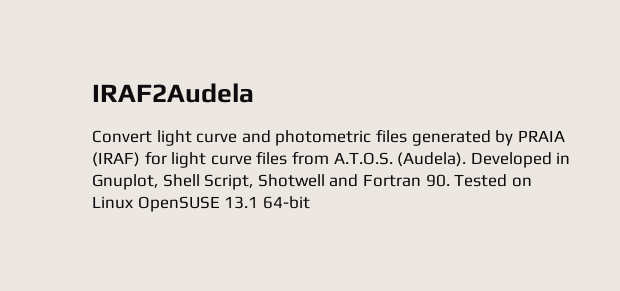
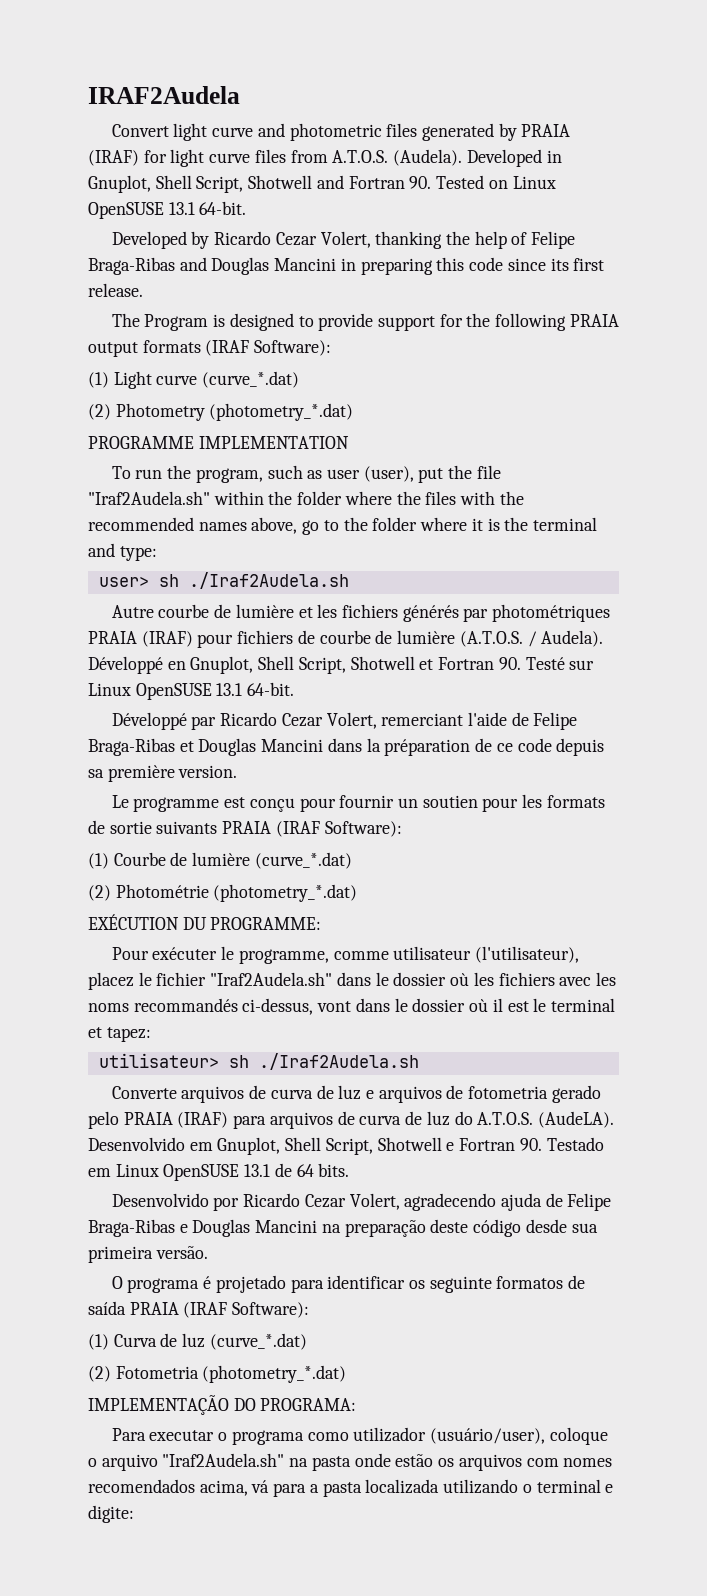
- Developed in Gnuplot, Shell Script, Shotwell and Fortran 90. Tested on Linux OpenSUSE 13.1 64-bit
+ Developed in Gnuplot, Shell Script, Shotwell and Fortran 90. Tested on Linux OpenSUSE 13.1 64-bit.
+ Developed by Ricardo Cezar Volert, thanking the help of Felipe Braga-Ribas and Douglas Mancini in preparing this code since its first release.
+ The Program is designed to provide support for the following PRAIA output formats (IRAF Software):
+ (1) Light curve (curve_*.dat)
+ (2) Photometry (photometry_*.dat)
+ PROGRAMME IMPLEMENTATION
+ To run the program, such as user (user), put the file "Iraf2Audela.sh" within the folder where the files with the recommended names above, go to the folder where it is the terminal and type:
+ user> sh ./Iraf2Audela.sh
+ Autre courbe de lumière et les fichiers générés par photométriques PRAIA (IRAF) pour fichiers de courbe de lumière (A.T.O.S. / Audela). Développé en Gnuplot, Shell Script, Shotwell et Fortran 90. Testé sur Linux OpenSUSE 13.1 64-bit.
+ Développé par Ricardo Cezar Volert, remerciant l'aide de Felipe Braga-Ribas et Douglas Mancini dans la préparation de ce code depuis sa première version.
+ Le programme est conçu pour fournir un soutien pour les formats de sortie suivants PRAIA (IRAF Software):
+ (1) Courbe de lumière (curve_*.dat)
+ (2) Photométrie (photometry_*.dat)
+ EXÉCUTION DU PROGRAMME:
+ Pour exécuter le programme, comme utilisateur (l'utilisateur), placez le fichier "Iraf2Audela.sh" dans le dossier où les fichiers avec les noms recommandés ci-dessus, vont dans le dossier où il est le terminal et tapez:
+ utilisateur> sh ./Iraf2Audela.sh
+ Converte arquivos de curva de luz e arquivos de fotometria gerado pelo PRAIA (IRAF) para arquivos de curva de luz do A.T.O.S. (AudeLA). Desenvolvido em Gnuplot, Shell Script, Shotwell e Fortran 90. Testado em Linux OpenSUSE 13.1 de 64 bits.
+ Desenvolvido por Ricardo Cezar Volert, agradecendo ajuda de Felipe Braga-Ribas e Douglas Mancini na preparação deste código desde sua primeira versão.
+ O programa é projetado para identificar os seguinte formatos de saída PRAIA (IRAF Software):
+ (1) Curva de luz (curve_*.dat)
+ (2) Fotometria (photometry_*.dat)
+ IMPLEMENTAÇÃO DO PROGRAMA:
+ Para executar o programa como utilizador (usuário/user), coloque o arquivo "Iraf2Audela.sh" na pasta onde estão os arquivos com nomes recomendados acima, vá para a pasta localizada utilizando o terminal e digite:

